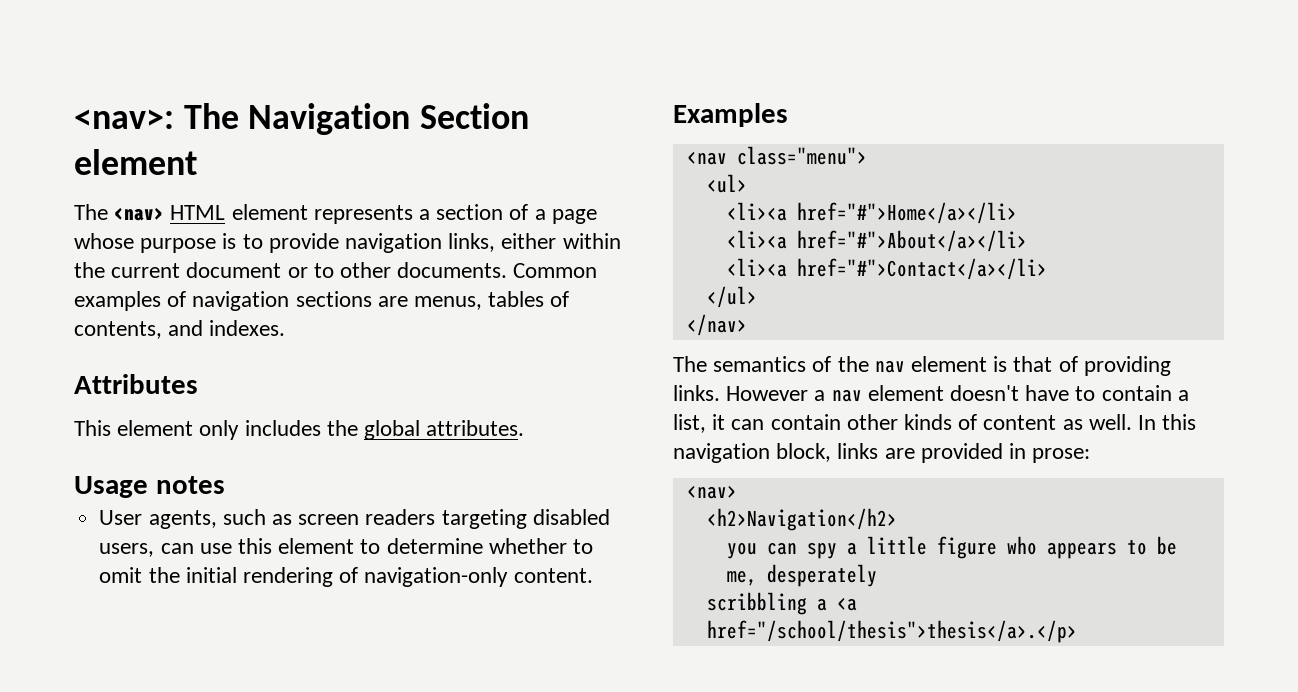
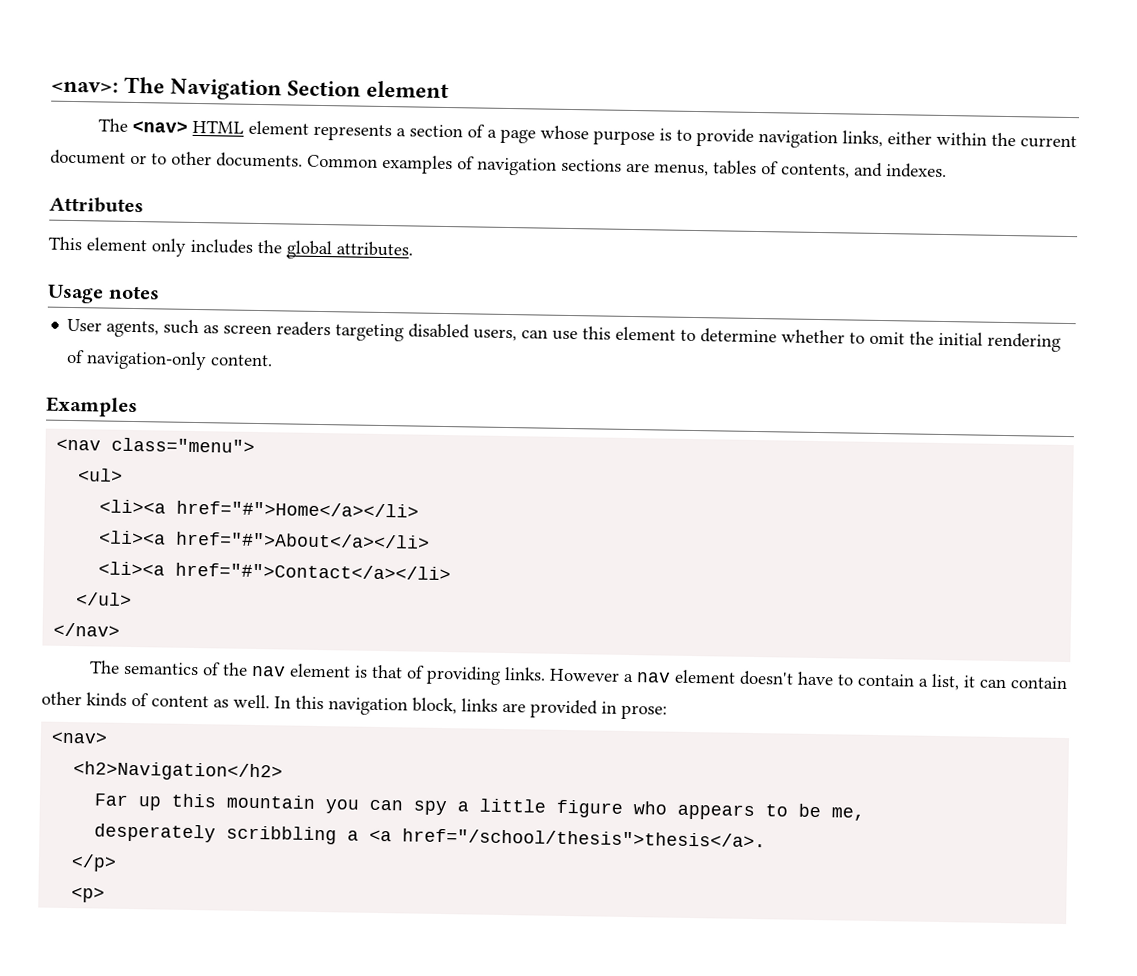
- you can spy a little figure who appears to be me, desperately
- scribbling a <a href="/school/thesis">thesis</a>.</p>
+ Far up this mountain you can spy a little figure who appears to be me,
+ desperately scribbling a <a href="/school/thesis">thesis</a>.
+ </p>
+ <p>

